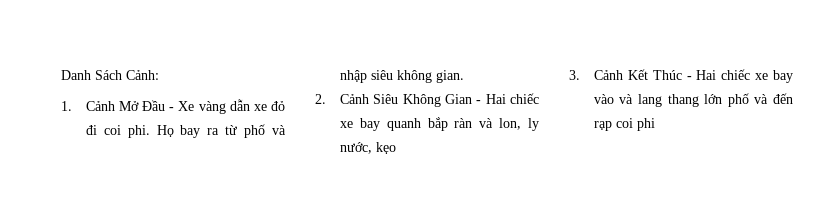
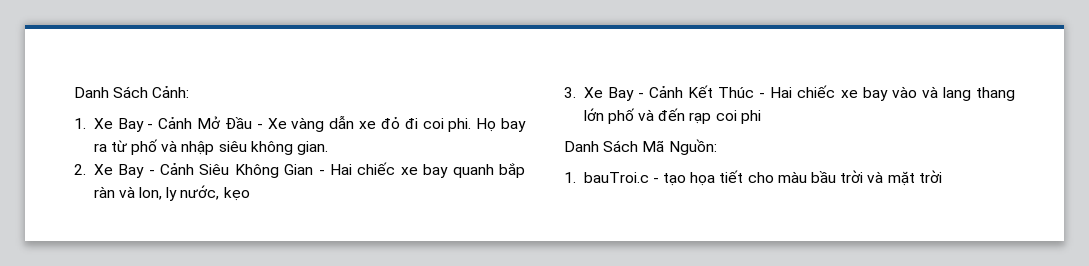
- 1. Cảnh Mở Đầu - Xe vàng dẫn xe đỏ đi coi phi.
+ 1. Xe Bay - Cảnh Mở Đầu - Xe vàng dẫn xe đỏ đi coi phi.
- 2. Cảnh Siêu Không Gian - Hai chiếc xe bay quanh bắp ràn và lon, ly nước, kẹo
+ 2. Xe Bay - Cảnh Siêu Không Gian - Hai chiếc xe bay quanh bắp ràn và lon, ly nước, kẹo
- 3. Cảnh Kết Thúc - Hai chiếc xe bay vào và lang thang lớn phố và đến rạp coi phi
+ 3. Xe Bay - Cảnh Kết Thúc - Hai chiếc xe bay vào và lang thang lớn phố và đến rạp coi phi
+ Danh Sách Mã Nguồn:
+ 1. bauTroi.c - tạo họa tiết cho màu bầu trời và mặt trời

